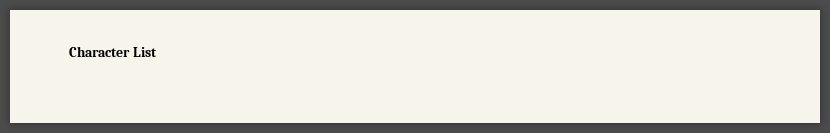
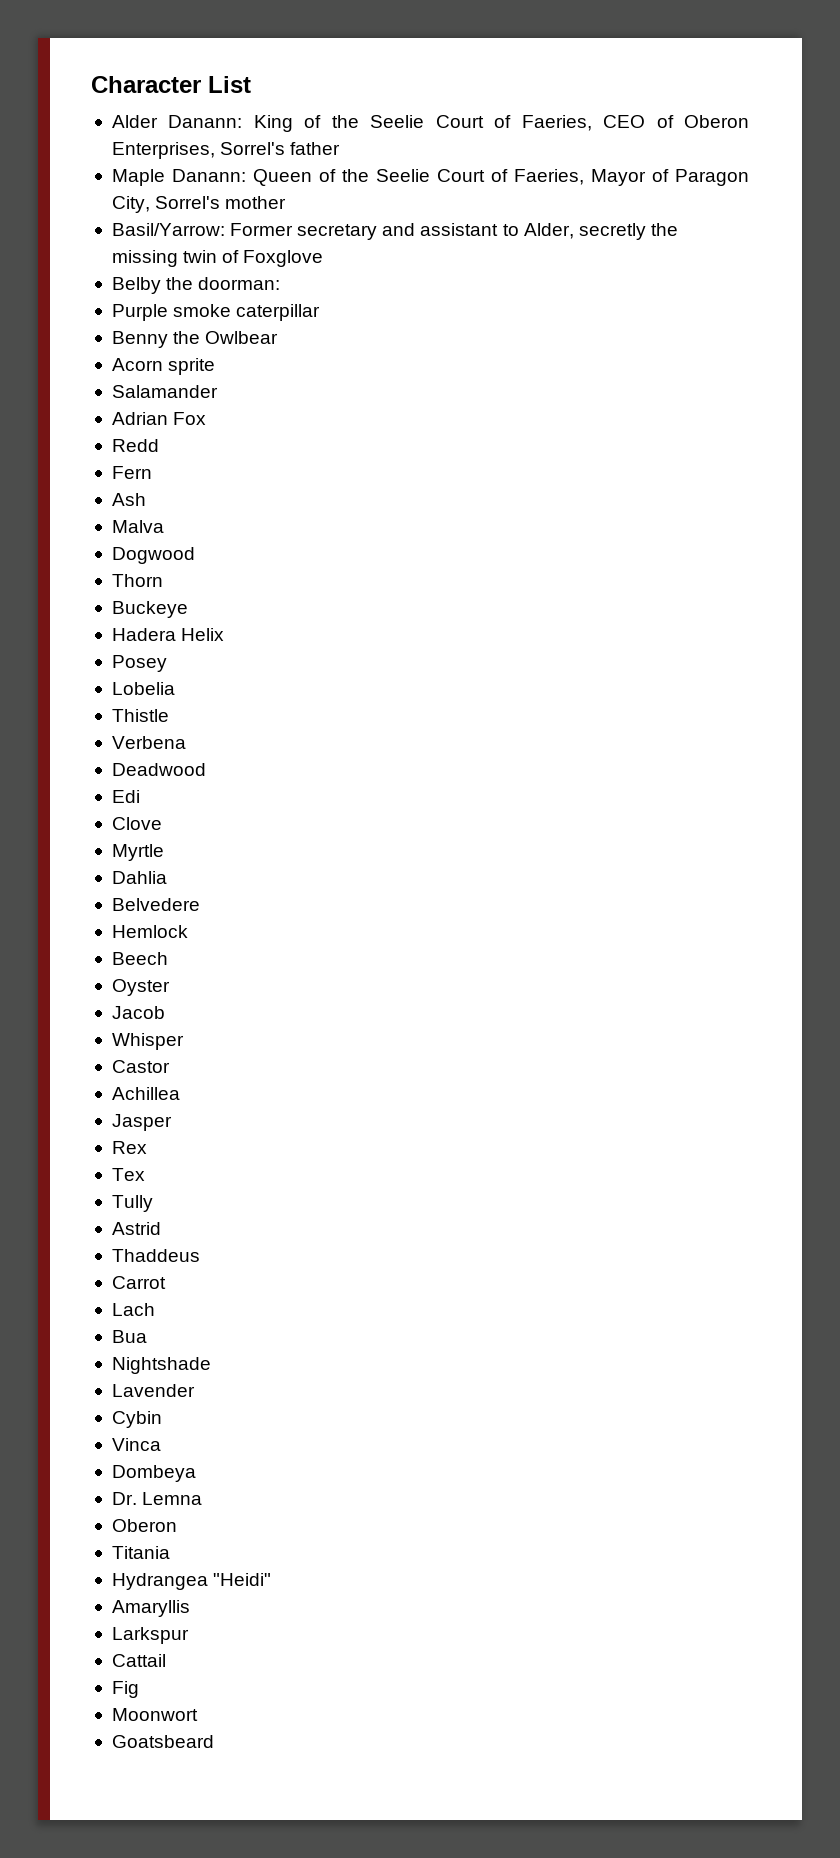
+ Alder Danann: King of the Seelie Court of Faeries, CEO of Oberon Enterprises, Sorrel's father
+ Maple Danann: Queen of the Seelie Court of Faeries, Mayor of Paragon City, Sorrel's mother
+ Basil/Yarrow: Former secretary and assistant to Alder, secretly the missing twin of Foxglove
+ Belby the doorman:
+ Purple smoke caterpillar
+ Benny the Owlbear
+ Acorn sprite
+ Salamander
+ Adrian Fox
+ Redd
+ Fern
+ Ash
+ Malva
+ Dogwood
+ Thorn
+ Buckeye
+ Hadera Helix
+ Posey
+ Lobelia
+ Thistle
+ Verbena
+ Deadwood
+ Edi
+ Clove
+ Myrtle
+ Dahlia
+ Belvedere
+ Hemlock
+ Beech
+ Oyster
+ Jacob
+ Whisper
+ Castor
+ Achillea
+ Jasper
+ Rex
+ Tex
+ Tully
+ Astrid
+ Thaddeus
+ Carrot
+ Lach
+ Bua
+ Nightshade
+ Lavender
+ Cybin
+ Vinca
+ Dombeya
+ Dr. Lemna
+ Oberon
+ Titania
+ Hydrangea "Heidi"
+ Amaryllis
+ Larkspur
+ Cattail
+ Fig
+ Moonwort
+ Goatsbeard

